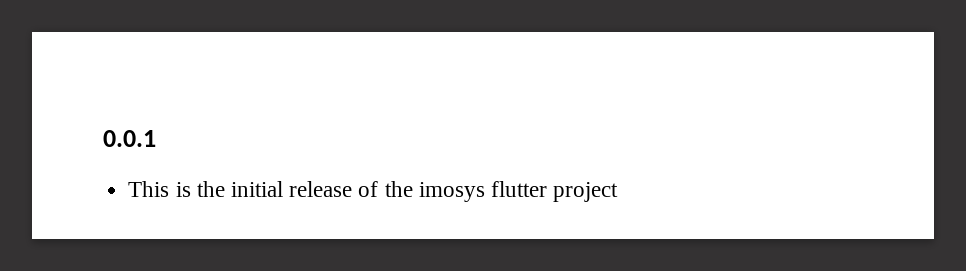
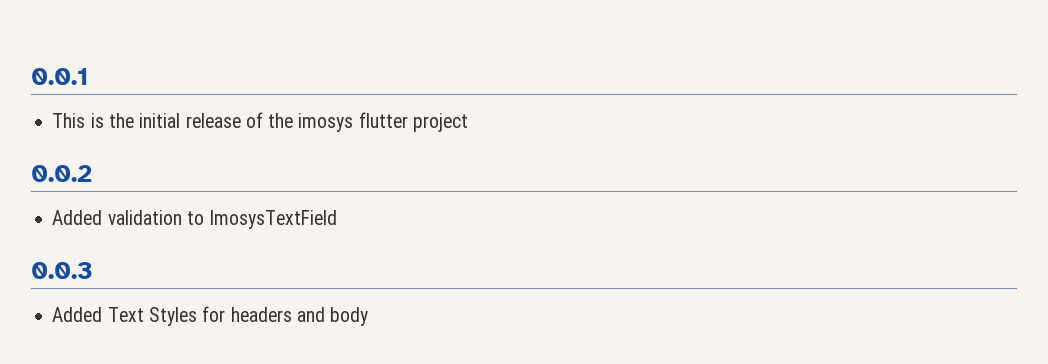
+ 0.0.2
+ Added validation to ImosysTextField
+ 0.0.3
+ Added Text Styles for headers and body

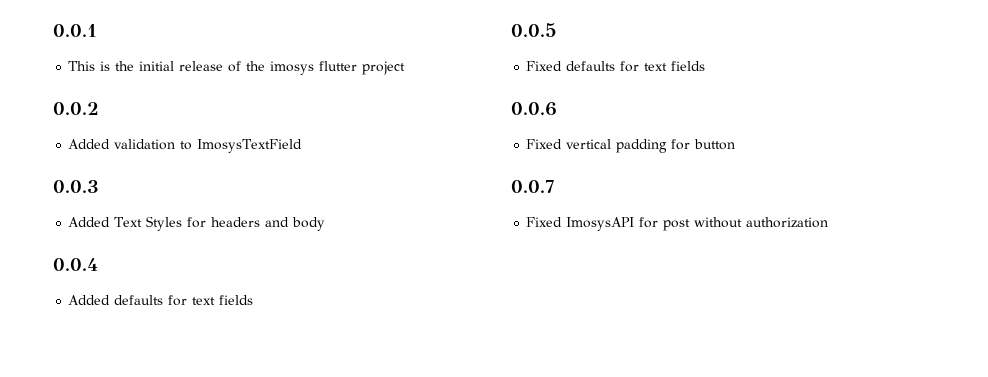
+ 0.0.4
+ Added defaults for text fields
+ 0.0.5
+ Fixed defaults for text fields
+ 0.0.6
+ Fixed vertical padding for button
+ 0.0.7
+ Fixed ImosysAPI for post without authorization

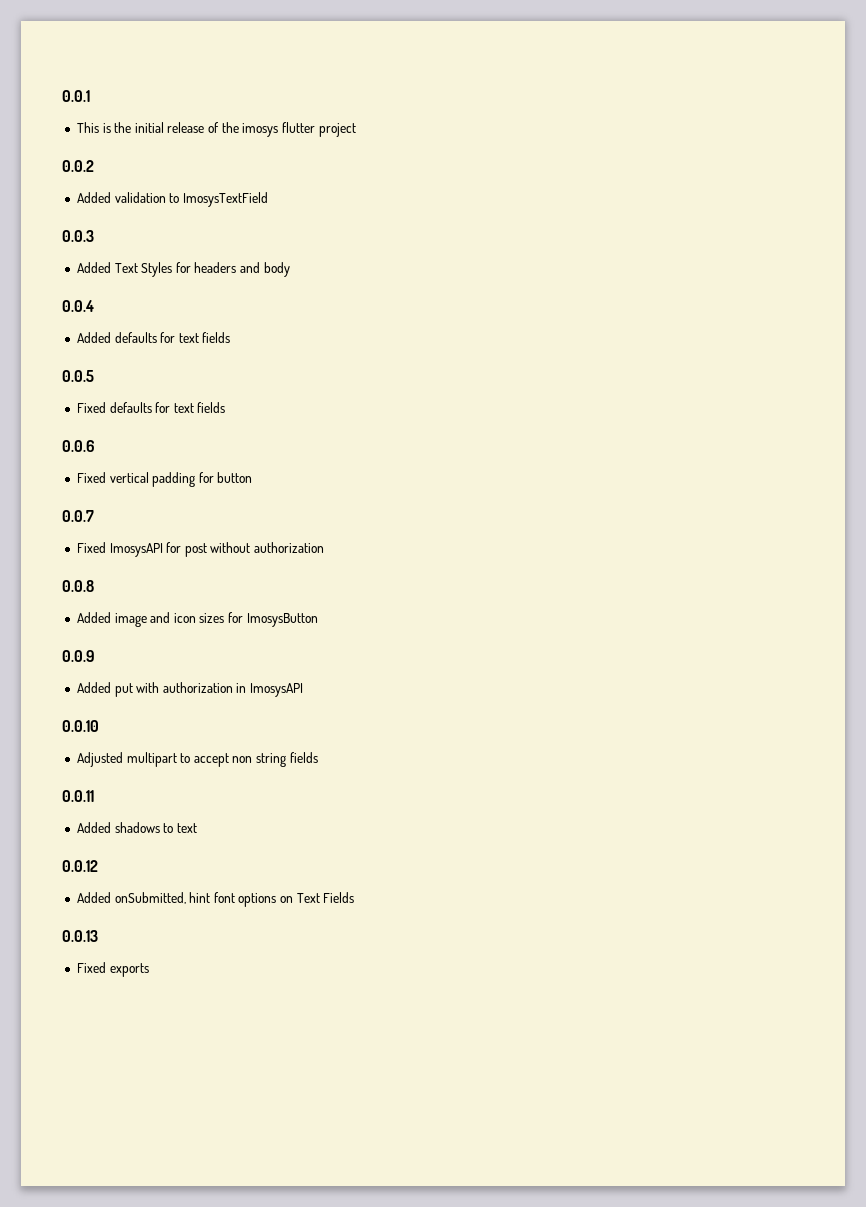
+ 0.0.8
+ Added image and icon sizes for ImosysButton
+ 0.0.9
+ Added put with authorization in ImosysAPI
+ 0.0.10
+ Adjusted multipart to accept non string fields
+ 0.0.11
+ Added shadows to text
+ 0.0.12
+ Added onSubmitted, hint font options on Text Fields
+ 0.0.13
+ Fixed exports

